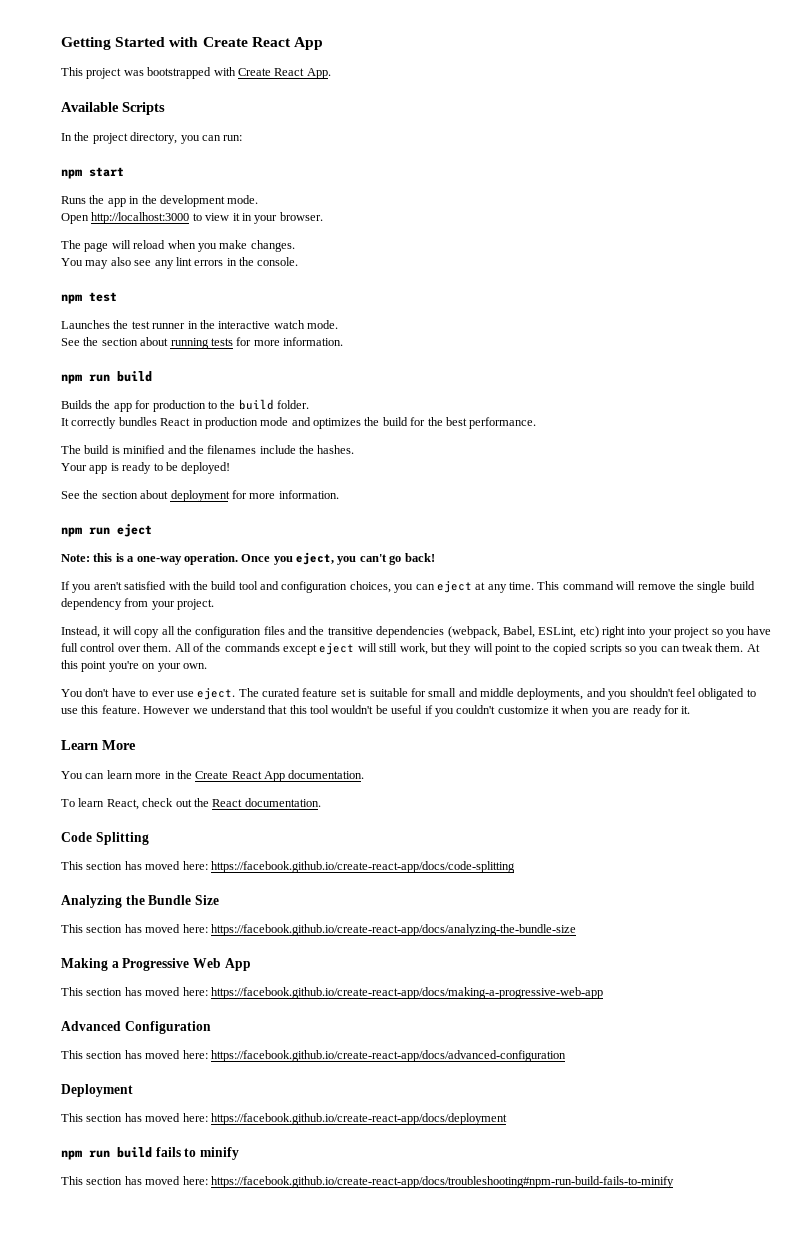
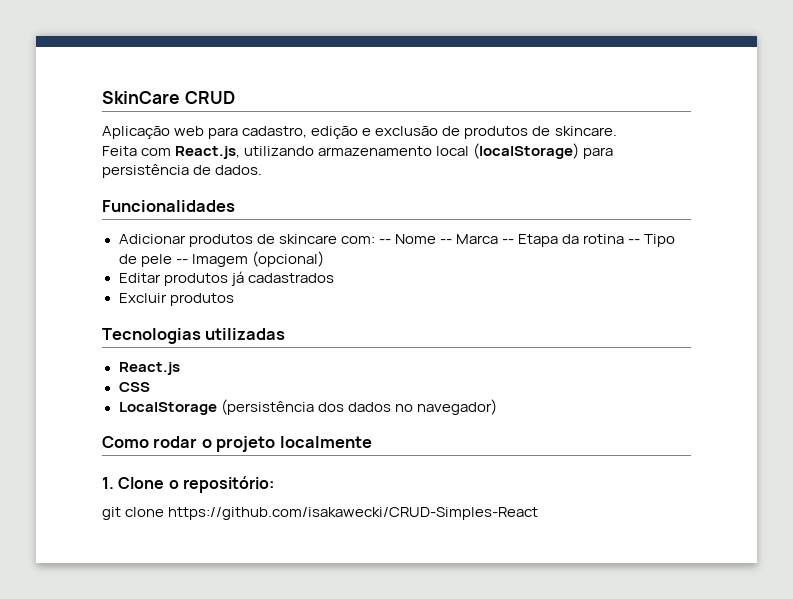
- Getting Started with Create React App
- This project was bootstrapped with Create React App.
- Available Scripts
- In the project directory, you can run:
- npm start
- Runs the app in the development mode.
- Open http://localhost:3000 to view it in your browser.
- The page will reload when you make changes.
- You may also see any lint errors in the console.
- npm test
- Launches the test runner in the interactive watch mode.
- See the section about running tests for more information.
- npm run build
- Builds the app for production to the build folder.
- It correctly bundles React in production mode and optimizes the build for the best performance.
- The build is minified and the filenames include the hashes.
- Your app is ready to be deployed!
- See the section about deployment for more information.
- npm run eject
- Note: this is a one-way operation. Once you eject, you can't go back!
- If you aren't satisfied with the build tool and configuration choices, you can eject at any time. This command will remove the single build dependency from your project.
- Instead, it will copy all the configuration files and the transitive dependencies (webpack, Babel, ESLint, etc) right into your project so you have full control over them. All of the commands except eject will still work, but they will point to the copied scripts so you can tweak them. At this point you're on your own.
- You don't have to ever use eject. The curated feature set is suitable for small and middle deployments, and you shouldn't feel obligated to use this feature. However we understand that this tool wouldn't be useful if you couldn't customize it when you are ready for it.
- Learn More
- You can learn more in the Create React App documentation.
- To learn React, check out the React documentation.
- Code Splitting
- This section has moved here: https://facebook.github.io/create-react-app/docs/code-splitting
- Analyzing the Bundle Size
- This section has moved here: https://facebook.github.io/create-react-app/docs/analyzing-the-bundle-size
- Making a Progressive Web App
- This section has moved here: https://facebook.github.io/create-react-app/docs/making-a-progressive-web-app
- Advanced Configuration
- This section has moved here: https://facebook.github.io/create-react-app/docs/advanced-configuration
- Deployment
- This section has moved here: https://facebook.github.io/create-react-app/docs/deployment
- npm run build fails to minify
- This section has moved here: https://facebook.github.io/create-react-app/docs/troubleshooting#npm-run-build-fails-to-minify
+ SkinCare CRUD
+ Aplicação web para cadastro, edição e exclusão de produtos de skincare.
+ Feita com React.js, utilizando armazenamento local (localStorage) para persistência de dados.
+ Funcionalidades
+ Adicionar produtos de skincare com: -- Nome -- Marca -- Etapa da rotina -- Tipo de pele -- Imagem (opcional)
+ Editar produtos já cadastrados
+ Excluir produtos
+ Tecnologias utilizadas
+ React.js
+ CSS
+ LocalStorage (persistência dos dados no navegador)
+ Como rodar o projeto localmente
+ 1. Clone o repositório:
+ git clone https://github.com/isakawecki/CRUD-Simples-React

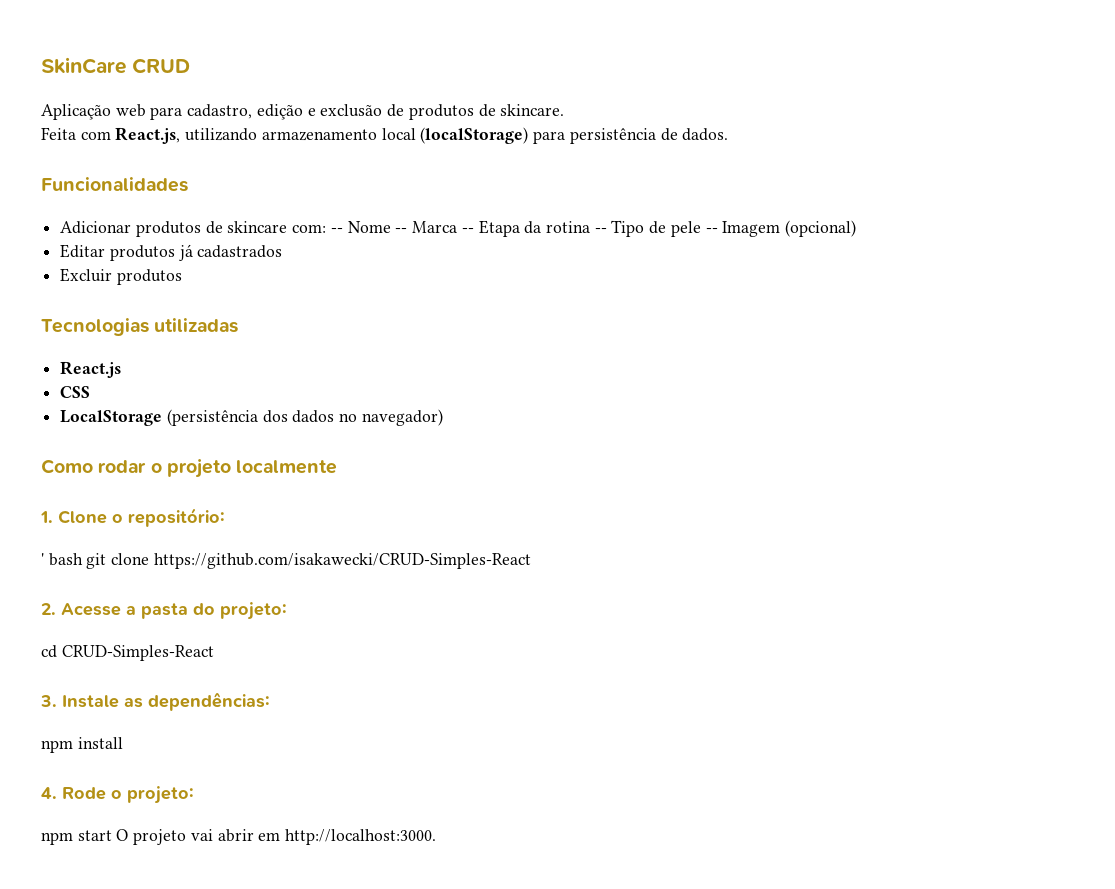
- git clone https://github.com/isakawecki/CRUD-Simples-React
+ ' bash git clone https://github.com/isakawecki/CRUD-Simples-React
+ 2. Acesse a pasta do projeto:
+ cd CRUD-Simples-React
+ 3. Instale as dependências:
+ npm install
+ 4. Rode o projeto:
+ npm start O projeto vai abrir em http://localhost:3000.

